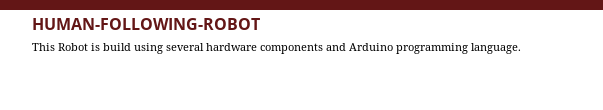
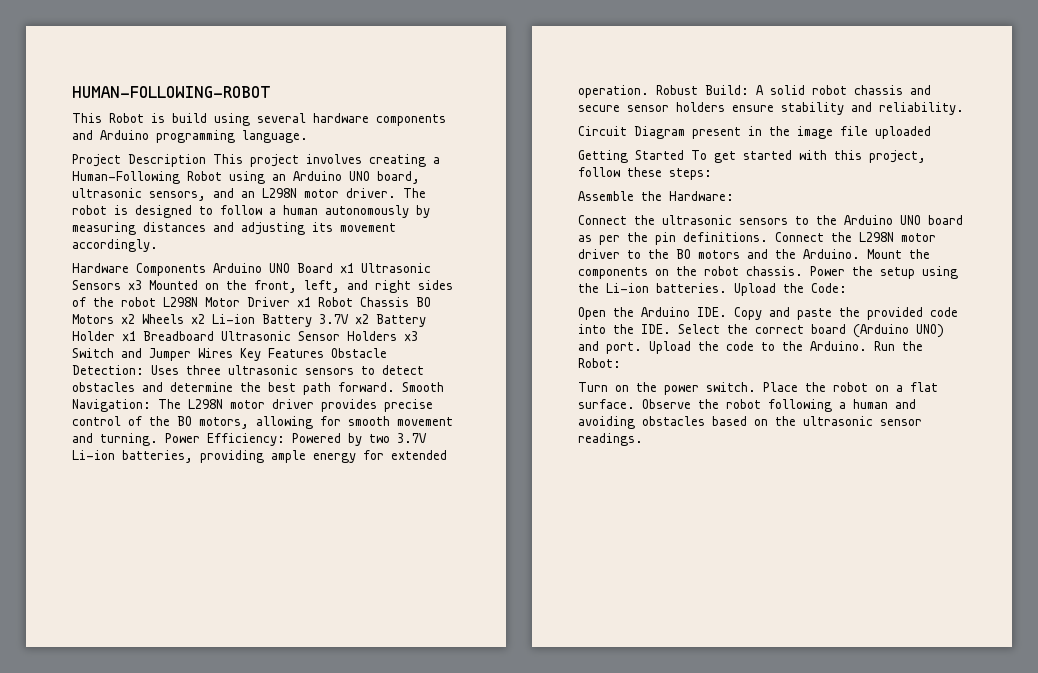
+ Project Description This project involves creating a Human-Following Robot using an Arduino UNO board, ultrasonic sensors, and an L298N motor driver. The robot is designed to follow a human autonomously by measuring distances and adjusting its movement accordingly.
+ Hardware Components Arduino UNO Board ×1 Ultrasonic Sensors ×3 Mounted on the front, left, and right sides of the robot L298N Motor Driver ×1 Robot Chassis BO Motors ×2 Wheels ×2 Li-ion Battery 3.7V ×2 Battery Holder ×1 Breadboard Ultrasonic Sensor Holders ×3 Switch and Jumper Wires Key Features Obstacle Detection: Uses three ultrasonic sensors to detect obstacles and determine the best path forward. Smooth Navigation: The L298N motor driver provides precise control of the BO motors, allowing for smooth movement and turning. Power Efficiency: Powered by two 3.7V Li-ion batteries, providing ample energy for extended operation. Robust Build: A solid robot chassis and secure sensor holders ensure stability and reliability.
+ Circuit Diagram present in the image file uploaded
+ Getting Started To get started with this project, follow these steps:
+ Assemble the Hardware:
+ Connect the ultrasonic sensors to the Arduino UNO board as per the pin definitions. Connect the L298N motor driver to the BO motors and the Arduino. Mount the components on the robot chassis. Power the setup using the Li-ion batteries. Upload the Code:
+ Open the Arduino IDE. Copy and paste the provided code into the IDE. Select the correct board (Arduino UNO) and port. Upload the code to the Arduino. Run the Robot:
+ Turn on the power switch. Place the robot on a flat surface. Observe the robot following a human and avoiding obstacles based on the ultrasonic sensor readings.

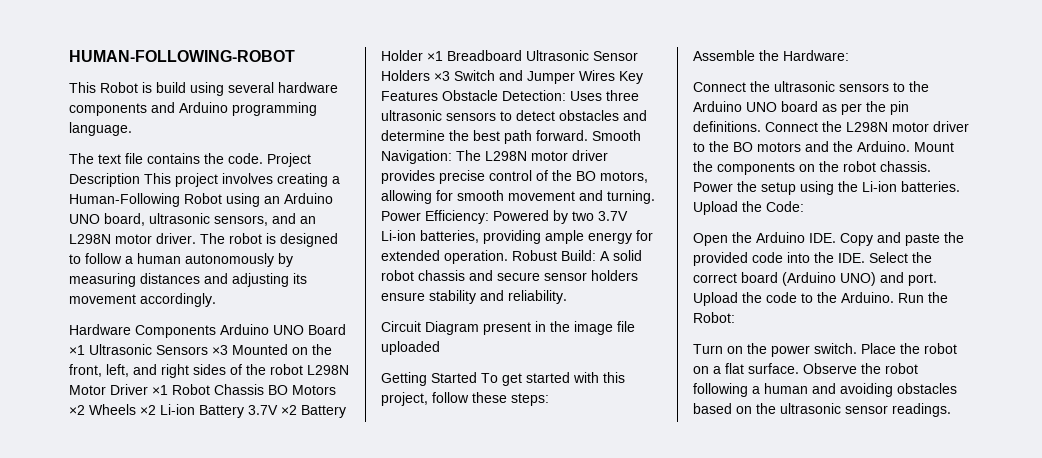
+ The text file contains the code.

